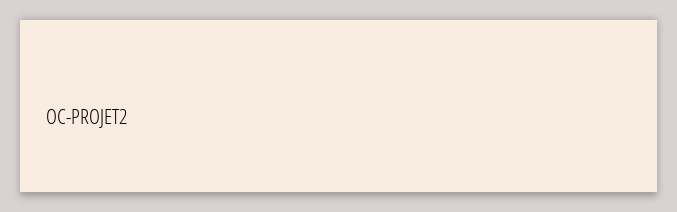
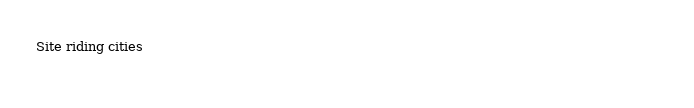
- OC-PROJET2
+ Site riding cities

